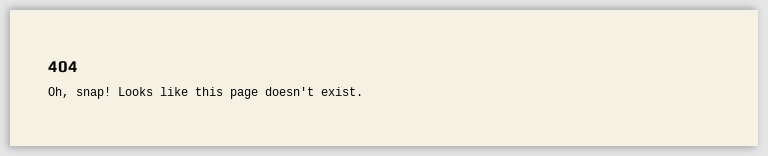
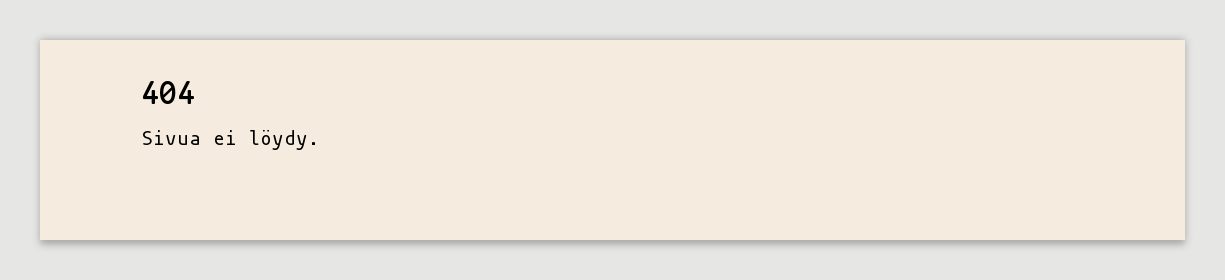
- Oh, snap! Looks like this page doesn't exist.
+ Sivua ei löydy.

